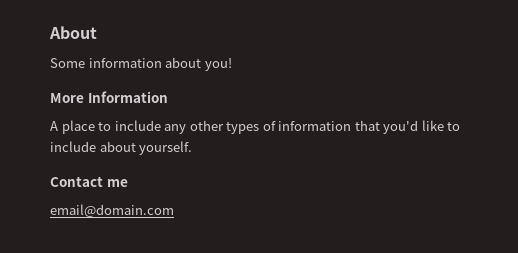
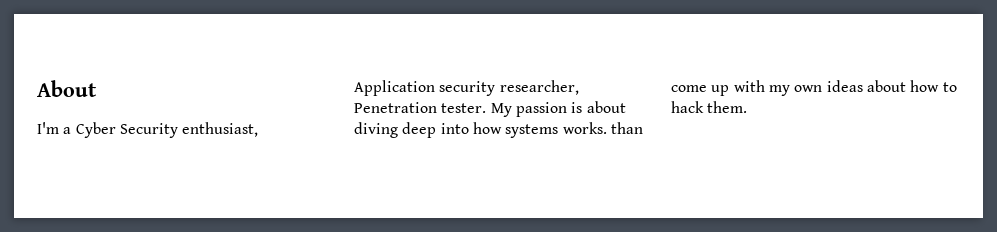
- Some information about you!
- More Information
- A place to include any other types of information that you'd like to include about yourself.
- Contact me
- email@domain.com
+ I'm a Cyber Security enthusiast, Application security researcher, Penetration tester. My passion is about diving deep into how systems works. than come up with my own ideas about how to hack them.

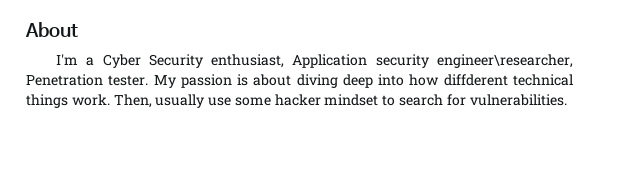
- I'm a Cyber Security enthusiast, Application security researcher, Penetration tester.
+ I'm a Cyber Security enthusiast, Application security engineer\researcher, Penetration tester.
- My passion is about diving deep into how systems works. than come up with my own ideas about how to hack them.
+ My passion is about diving deep into how diffderent technical things work. Then, usually use some hacker mindset to search for vulnerabilities.

